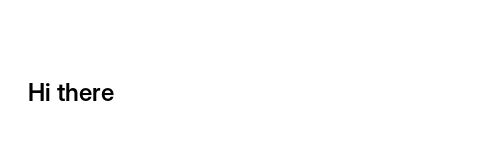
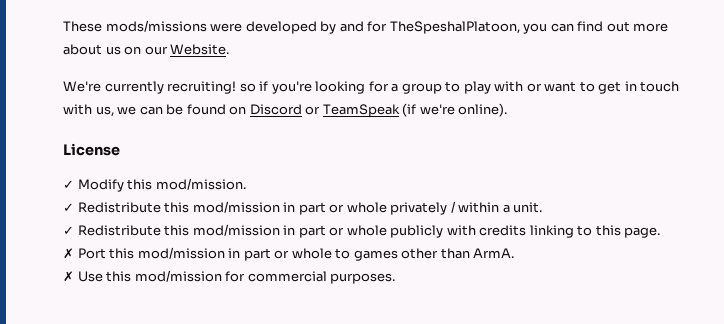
- Hi there
+ These mods/missions were developed by and for TheSpeshalPlatoon, you can find out more about us on our Website.
+ We're currently recruiting! so if you're looking for a group to play with or want to get in touch with us, we can be found on Discord or TeamSpeak (if we're online).
+ License
+ ✓ Modify this mod/mission.
+ ✓ Redistribute this mod/mission in part or whole privately / within a unit.
+ ✓ Redistribute this mod/mission in part or whole publicly with credits linking to this page.
+ ✗ Port this mod/mission in part or whole to games other than ArmA.
+ ✗ Use this mod/mission for commercial purposes.

